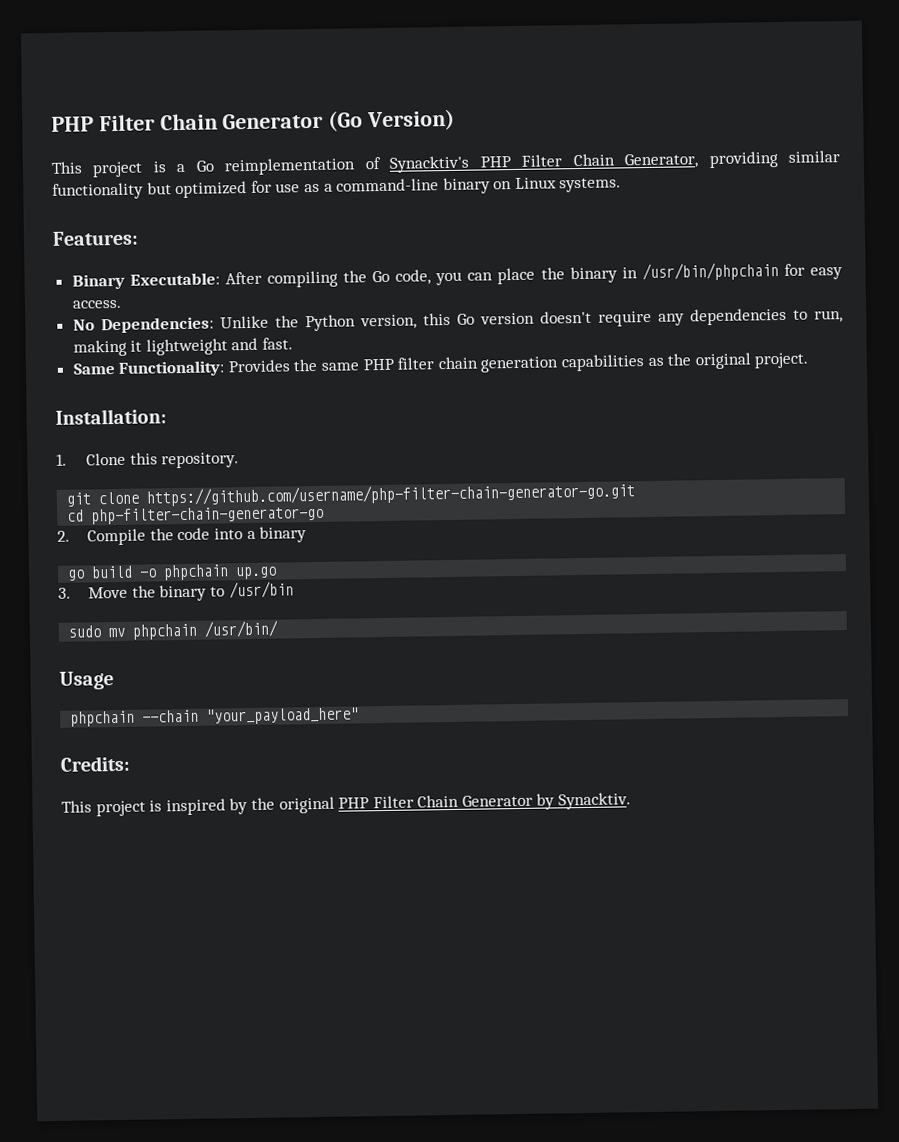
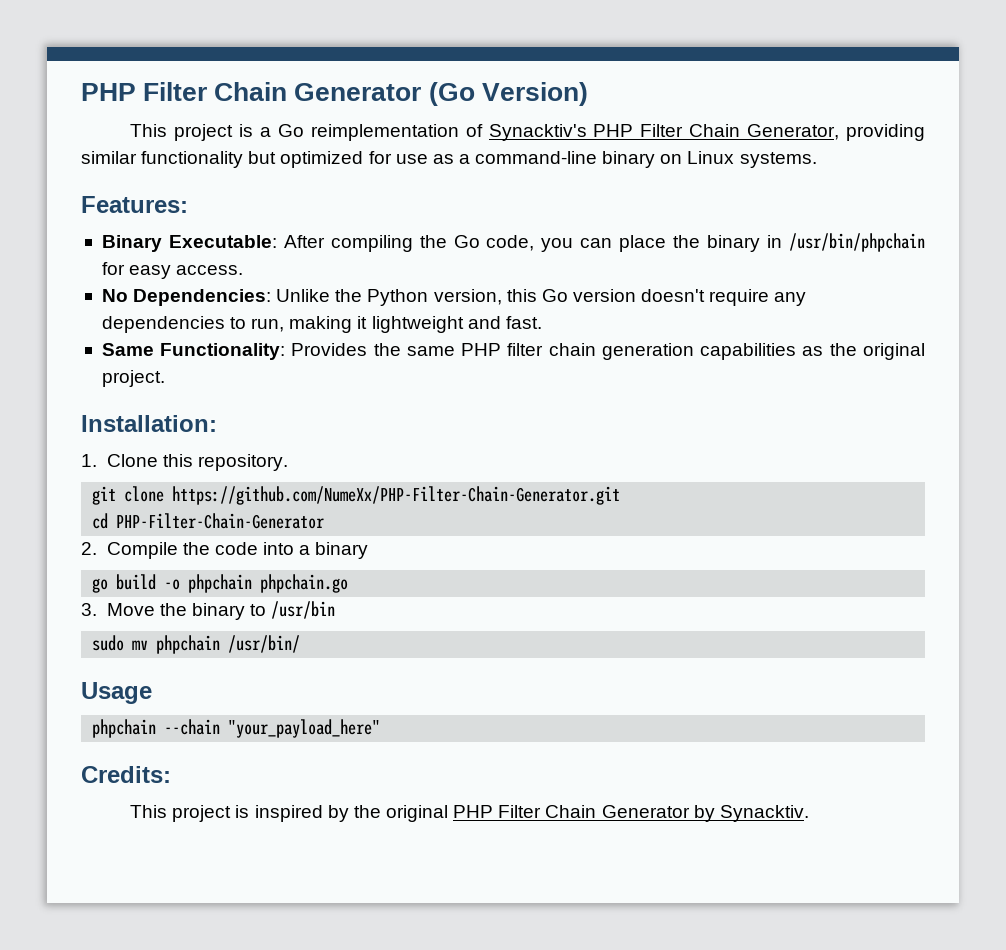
- git clone https://github.com/username/php-filter-chain-generator-go.git
+ git clone https://github.com/NumeXx/PHP-Filter-Chain-Generator.git
- cd php-filter-chain-generator-go
+ cd PHP-Filter-Chain-Generator
- go build -o phpchain up.go
+ go build -o phpchain phpchain.go

